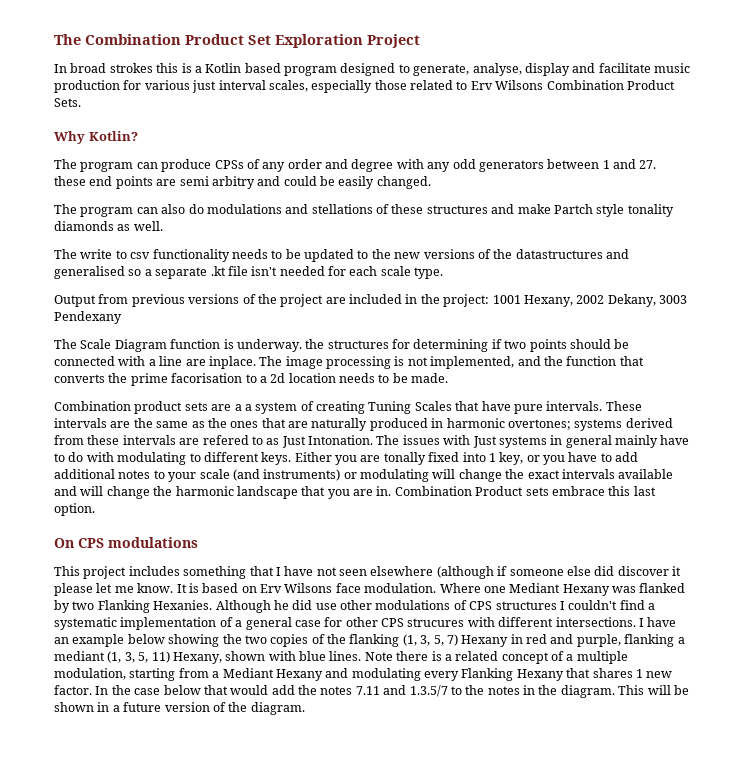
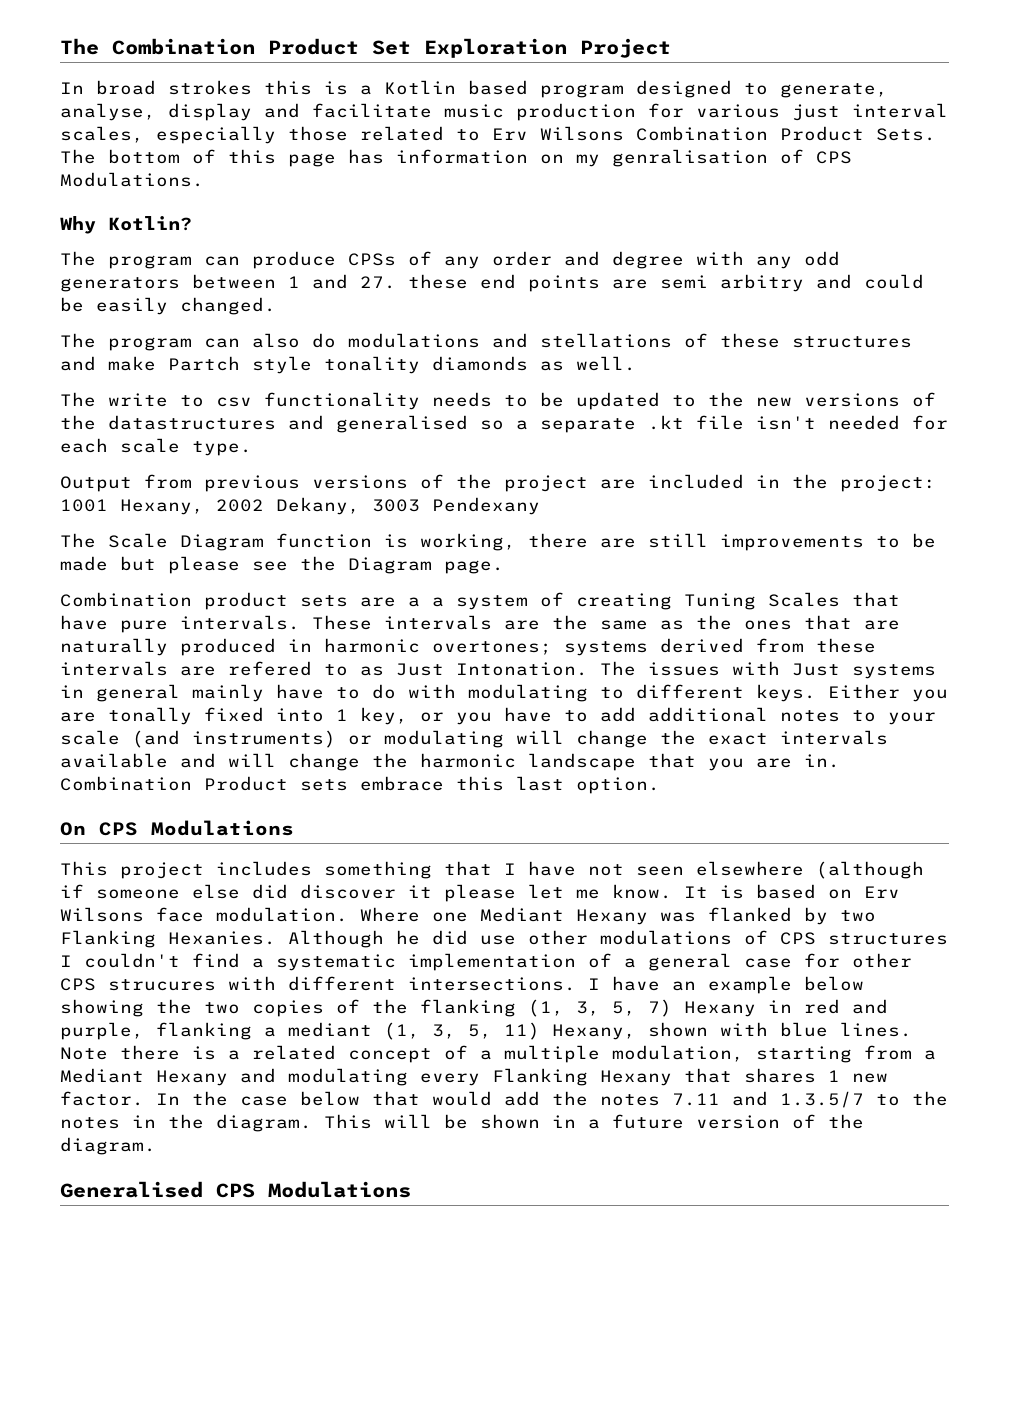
+ The bottom of this page has information on my genralisation of CPS Modulations.
- The Scale Diagram function is underway. the structures for determining if two points should be connected with a line are inplace. The image processing is not implemented, and the function that converts the prime facorisation to a 2d location needs to be made.
+ The Scale Diagram function is working, there are still improvements to be made but please see the Diagram page.
- On CPS modulations
+ On CPS Modulations
+ Generalised CPS Modulations

